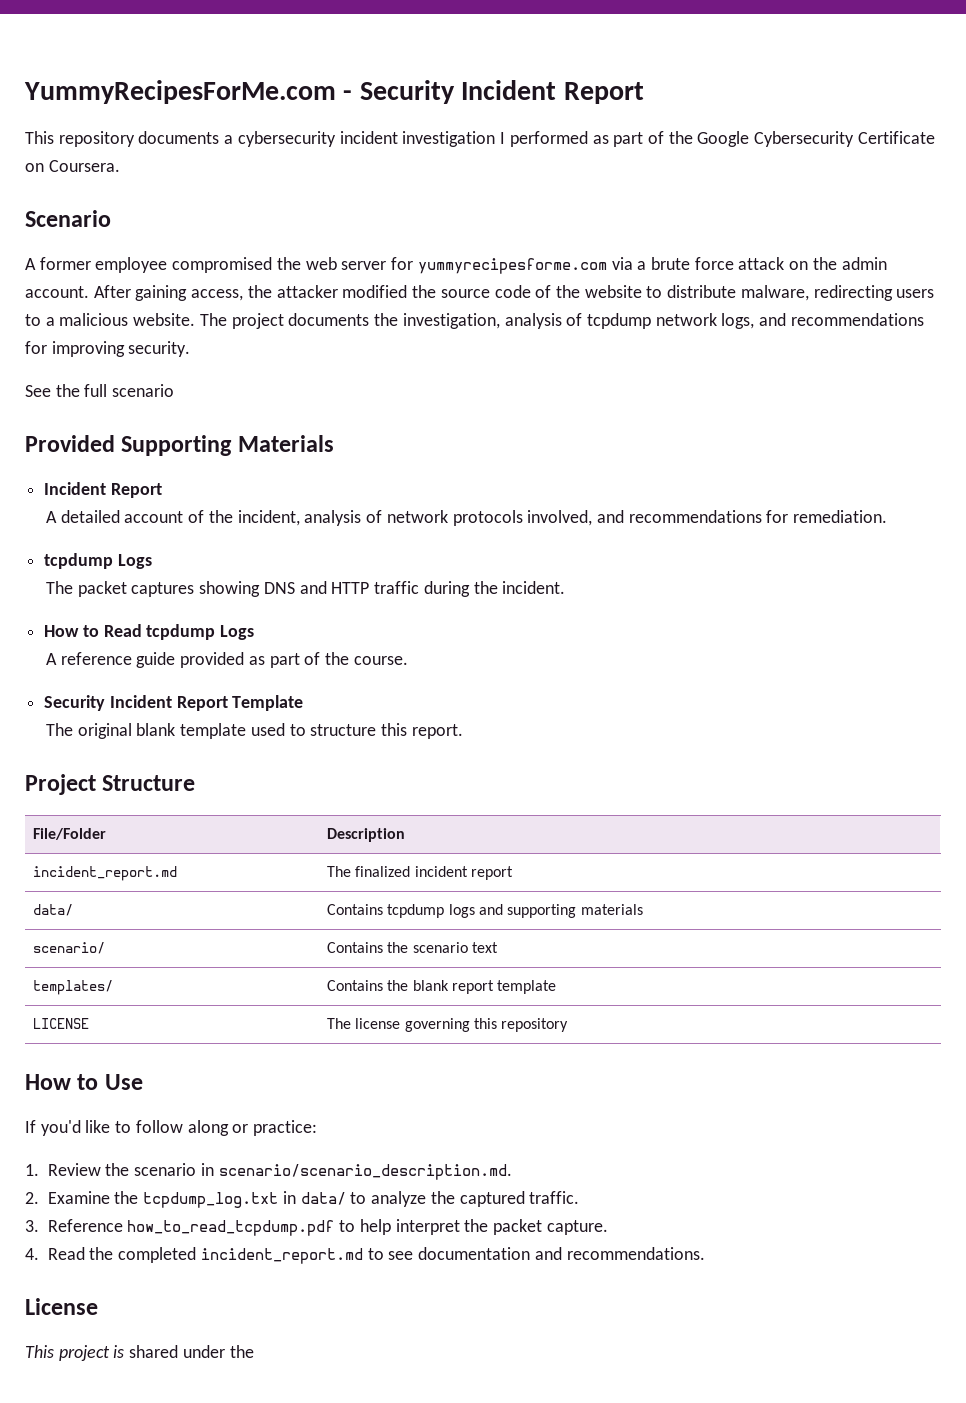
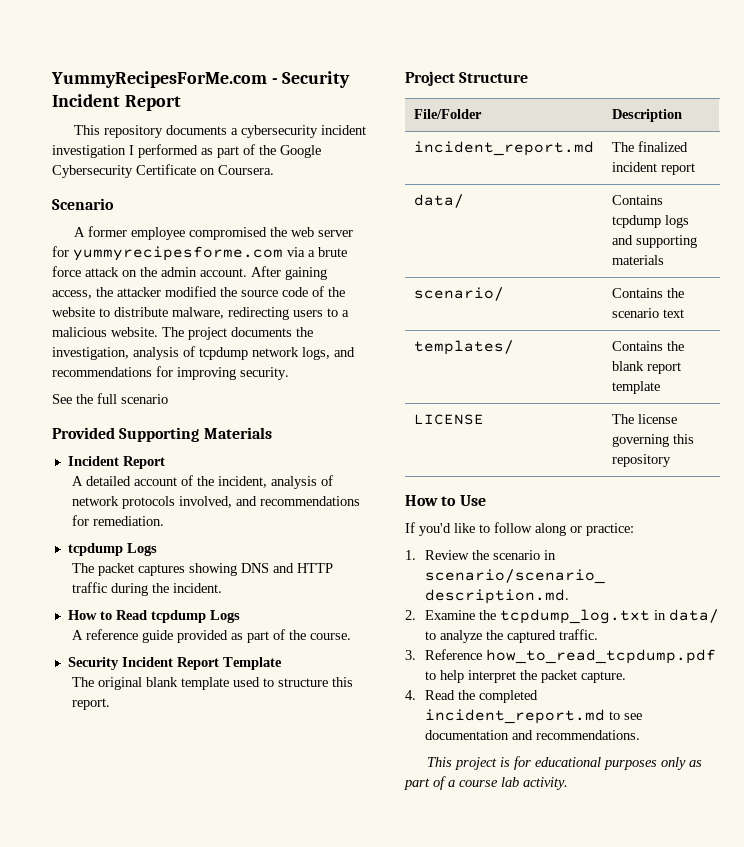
- License
- This project is shared under the
+ This project is for educational purposes only as part of a course lab activity.

